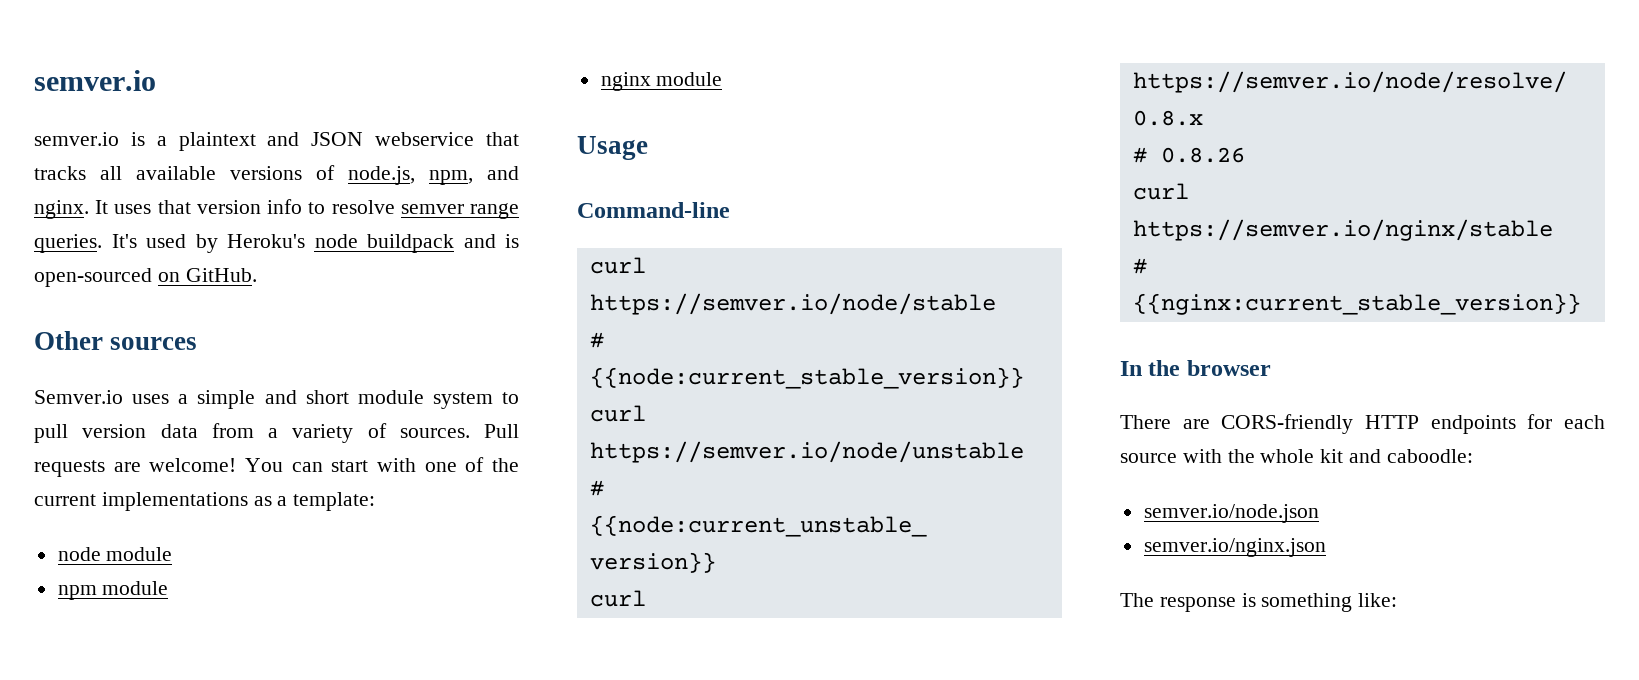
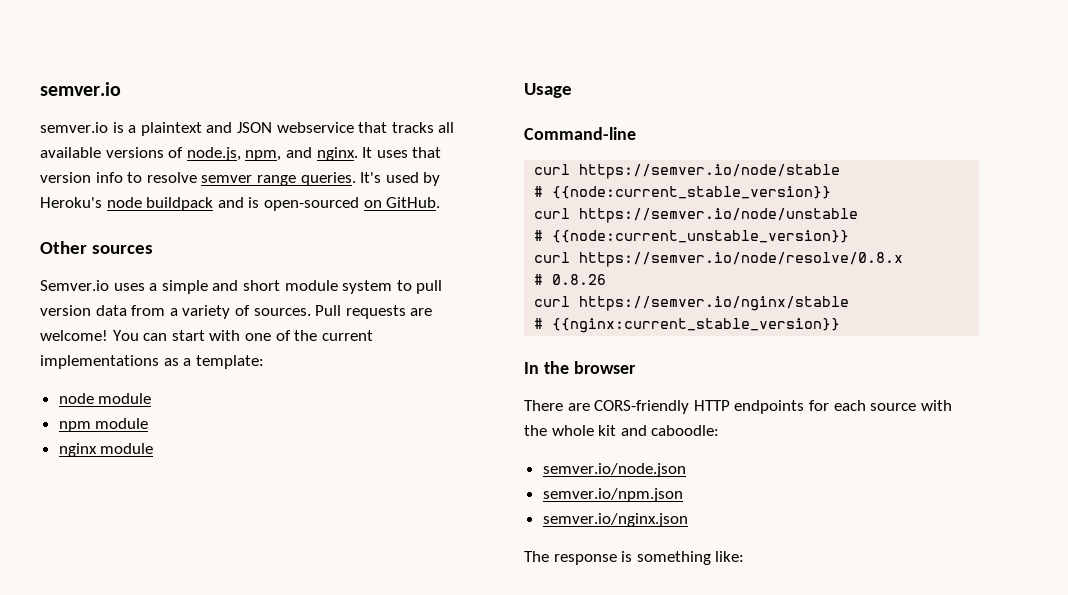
+ semver.io/npm.json

